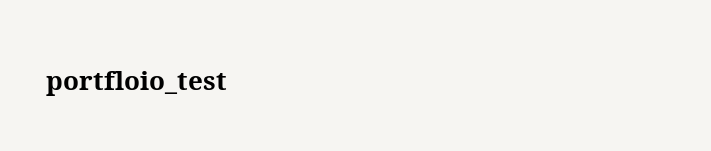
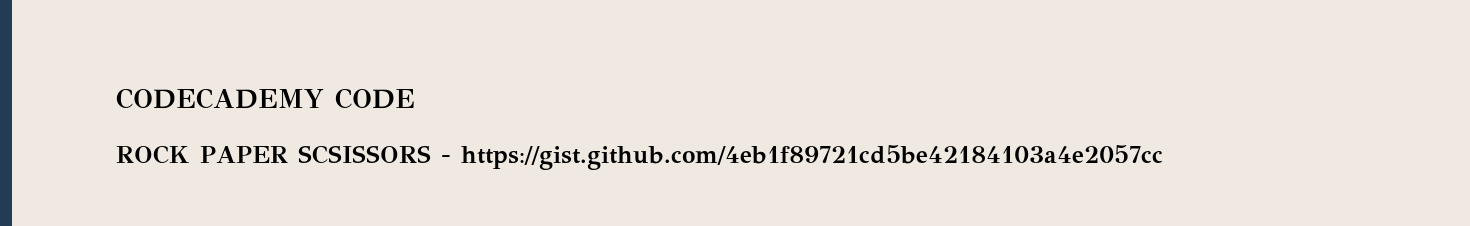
- portfloio_test
+ CODECADEMY CODE
+ ROCK PAPER SCSISSORS - https://gist.github.com/4eb1f89721cd5be42184103a4e2057cc

